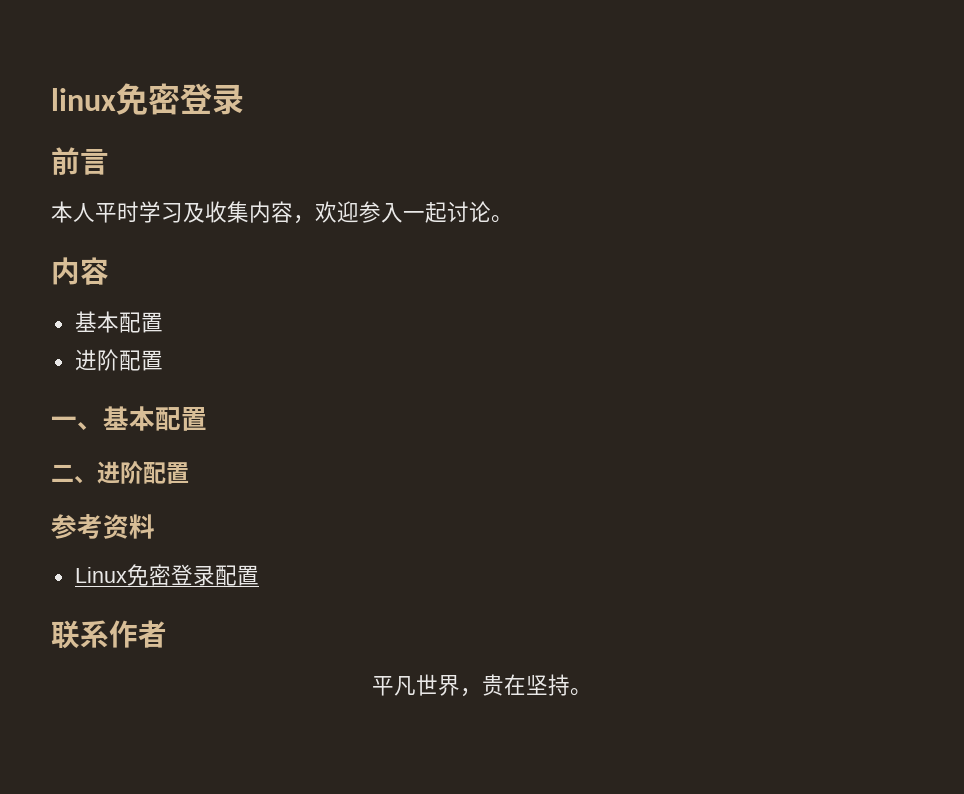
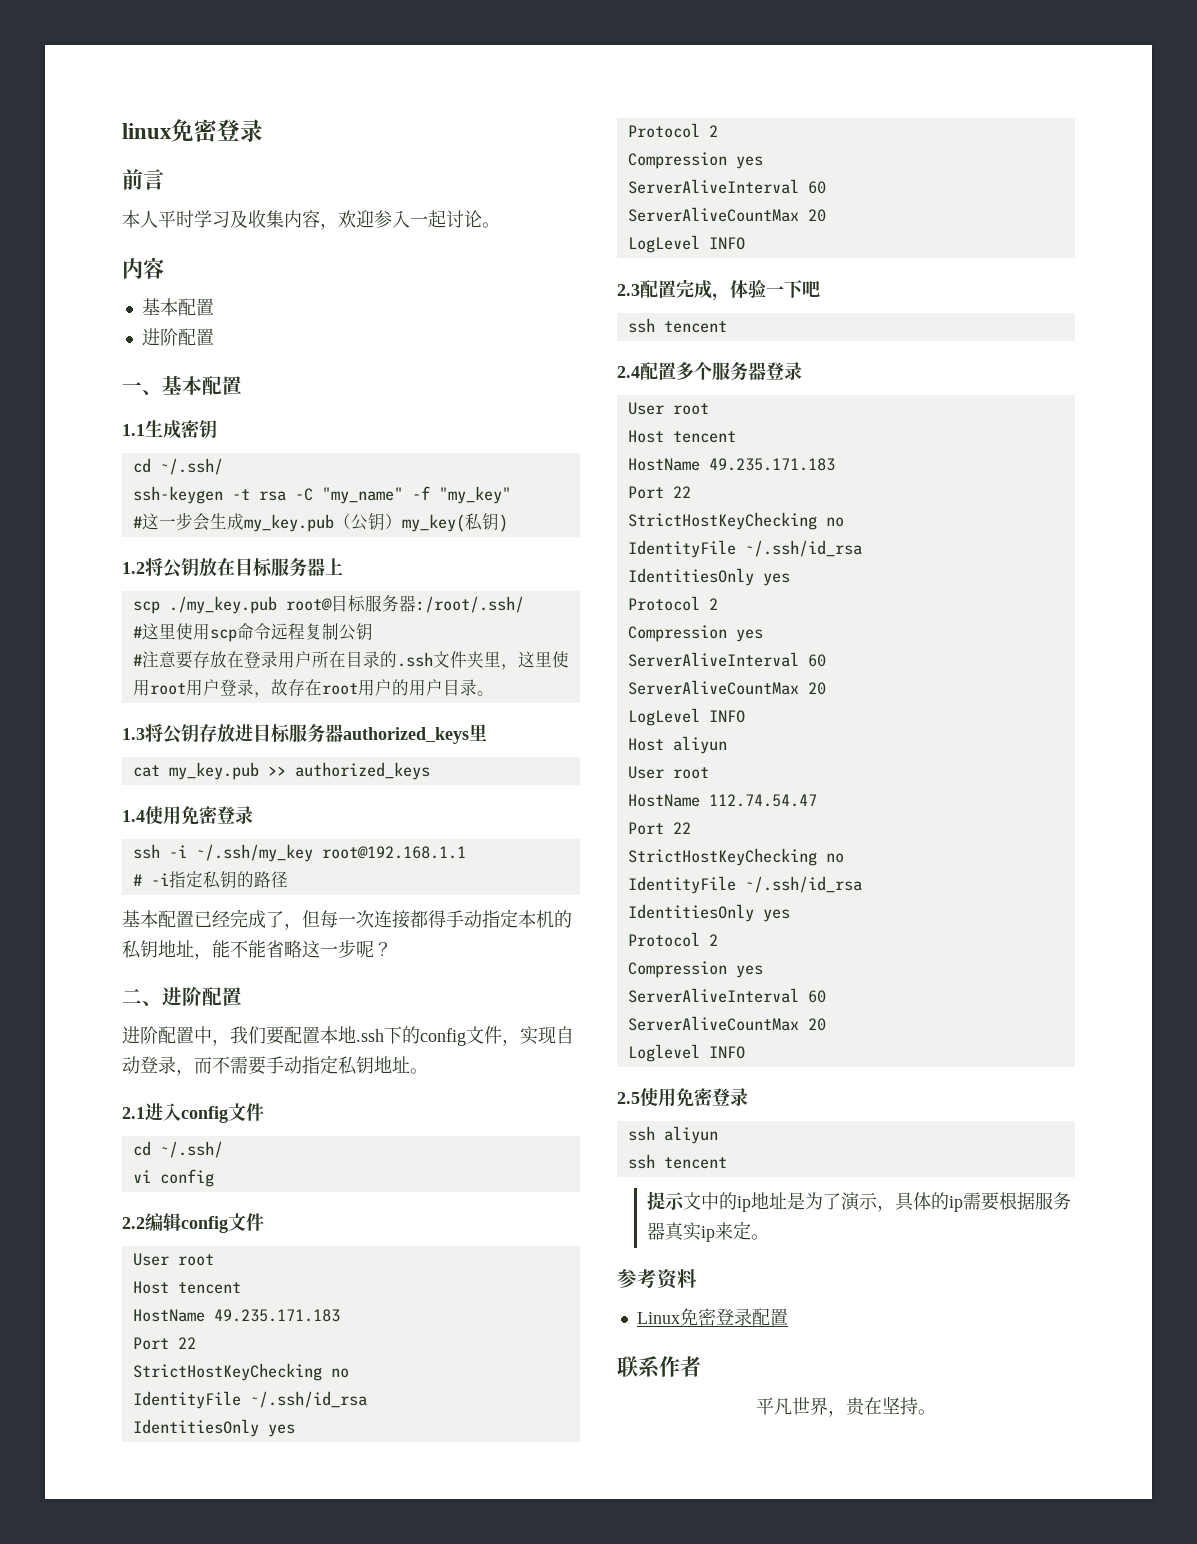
+ 1.1生成密钥
+ cd ~/.ssh/
+ ssh-keygen -t rsa -C "my_name" -f "my_key"
+ #这一步会生成my_key.pub（公钥）my_key(私钥)
+ 1.2将公钥放在目标服务器上
+ scp ./my_key.pub root@目标服务器:/root/.ssh/
+ #这里使用scp命令远程复制公钥
+ #注意要存放在登录用户所在目录的.ssh文件夹里，这里使用root用户登录，故存在root用户的用户目录。
+ 1.3将公钥存放进目标服务器authorized_keys里
+ cat my_key.pub >> authorized_keys
+ 1.4使用免密登录
+ ssh -i ~/.ssh/my_key root@192.168.1.1
+ # -i指定私钥的路径
+ 基本配置已经完成了，但每一次连接都得手动指定本机的私钥地址，能不能省略这一步呢？
  二、进阶配置
+ 进阶配置中，我们要配置本地.ssh下的config文件，实现自动登录，而不需要手动指定私钥地址。
+ 2.1进入config文件
+ cd ~/.ssh/
+ vi config
+ 2.2编辑config文件
+ User root
+ Host tencent
+ HostName 49.235.171.183
+ Port 22
+ StrictHostKeyChecking no
+ IdentityFile ~/.ssh/id_rsa
+ IdentitiesOnly yes
+ Protocol 2
+ Compression yes
+ ServerAliveInterval 60
+ ServerAliveCountMax 20
+ LogLevel INFO
+ 2.3配置完成，体验一下吧
+ ssh tencent
+ 2.4配置多个服务器登录
+ User root
+ Host tencent
+ HostName 49.235.171.183
+ Port 22
+ StrictHostKeyChecking no
+ IdentityFile ~/.ssh/id_rsa
+ IdentitiesOnly yes
+ Protocol 2
+ Compression yes
+ ServerAliveInterval 60
+ ServerAliveCountMax 20
+ LogLevel INFO
+ Host aliyun
+ User root
+ HostName 112.74.54.47
+ Port 22
+ StrictHostKeyChecking no
+ IdentityFile ~/.ssh/id_rsa
+ IdentitiesOnly yes
+ Protocol 2
+ Compression yes
+ ServerAliveInterval 60
+ ServerAliveCountMax 20
+ Loglevel INFO
+ 2.5使用免密登录
+ ssh aliyun
+ ssh tencent
+ 提示文中的ip地址是为了演示，具体的ip需要根据服务器真实ip来定。

